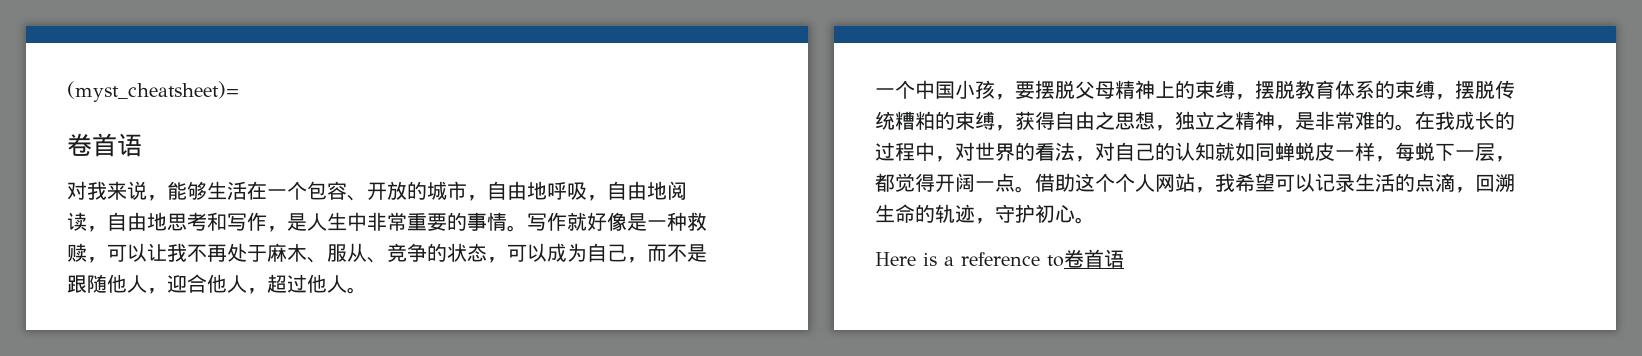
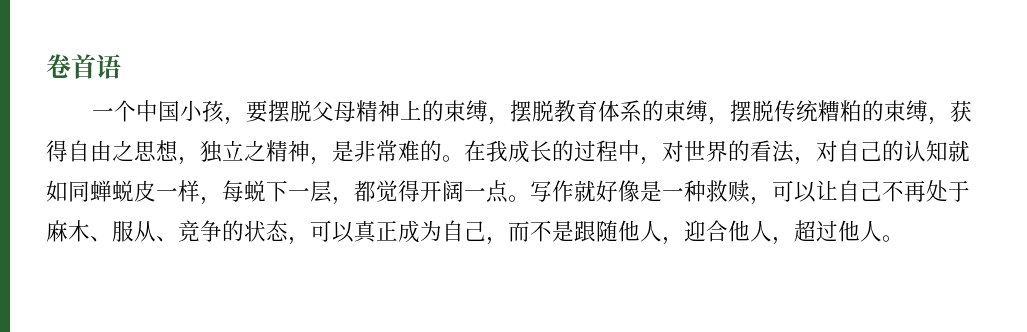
- (myst_cheatsheet)=
  卷首语
- 对我来说，能够生活在一个包容、开放的城市，自由地呼吸，自由地阅读，自由地思考和写作，是人生中非常重要的事情。写作就好像是一种救赎，可以让我不再处于麻木、服从、竞争的状态，可以成为自己，而不是跟随他人，迎合他人，超过他人。
- 借助这个个人网站，我希望可以记录生活的点滴，回溯生命的轨迹，守护初心。
- Here is a reference to卷首语
+ 写作就好像是一种救赎，可以让自己不再处于麻木、服从、竞争的状态，可以真正成为自己，而不是跟随他人，迎合他人，超过他人。

